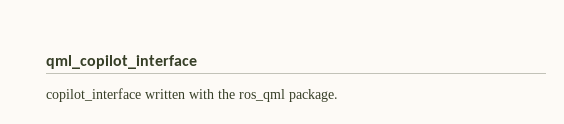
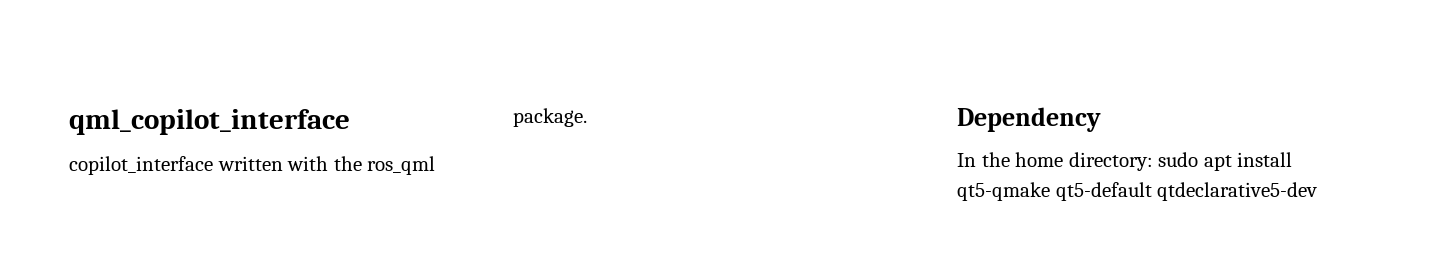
+ Dependency
+ In the home directory: sudo apt install qt5-qmake qt5-default qtdeclarative5-dev

